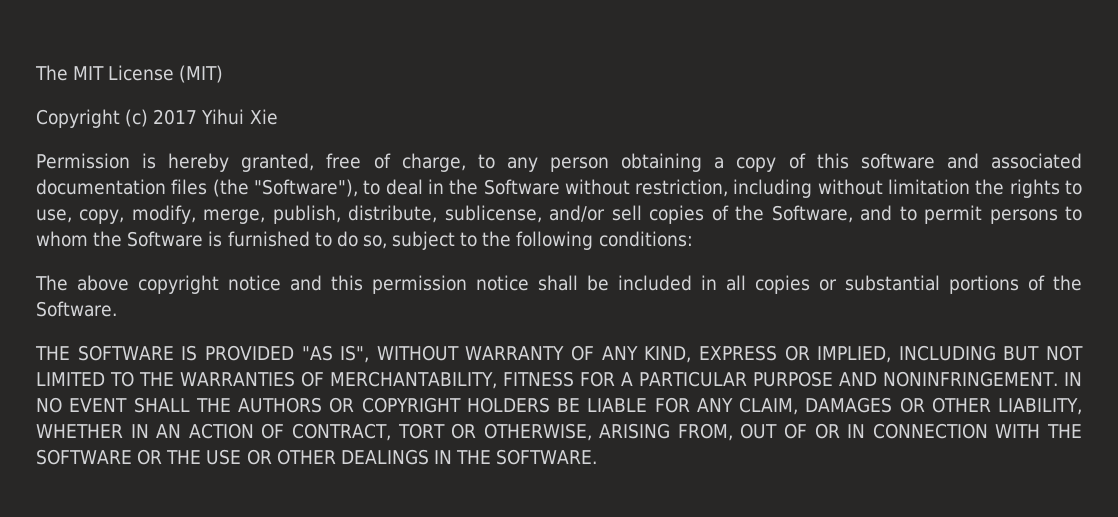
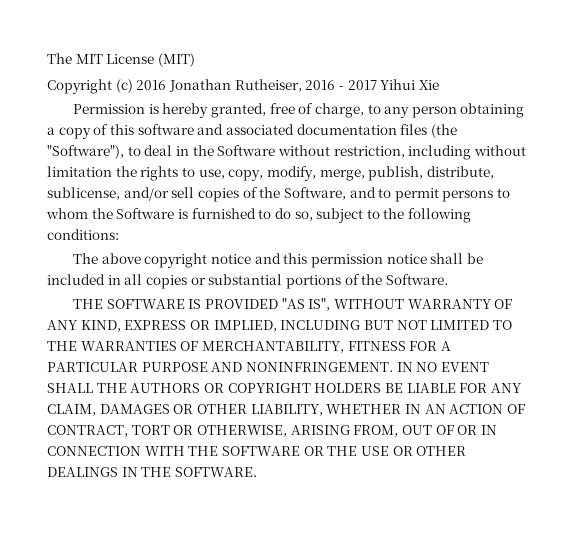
- Copyright (c) 2017 Yihui Xie
+ Copyright (c) 2016 Jonathan Rutheiser, 2016 - 2017 Yihui Xie

